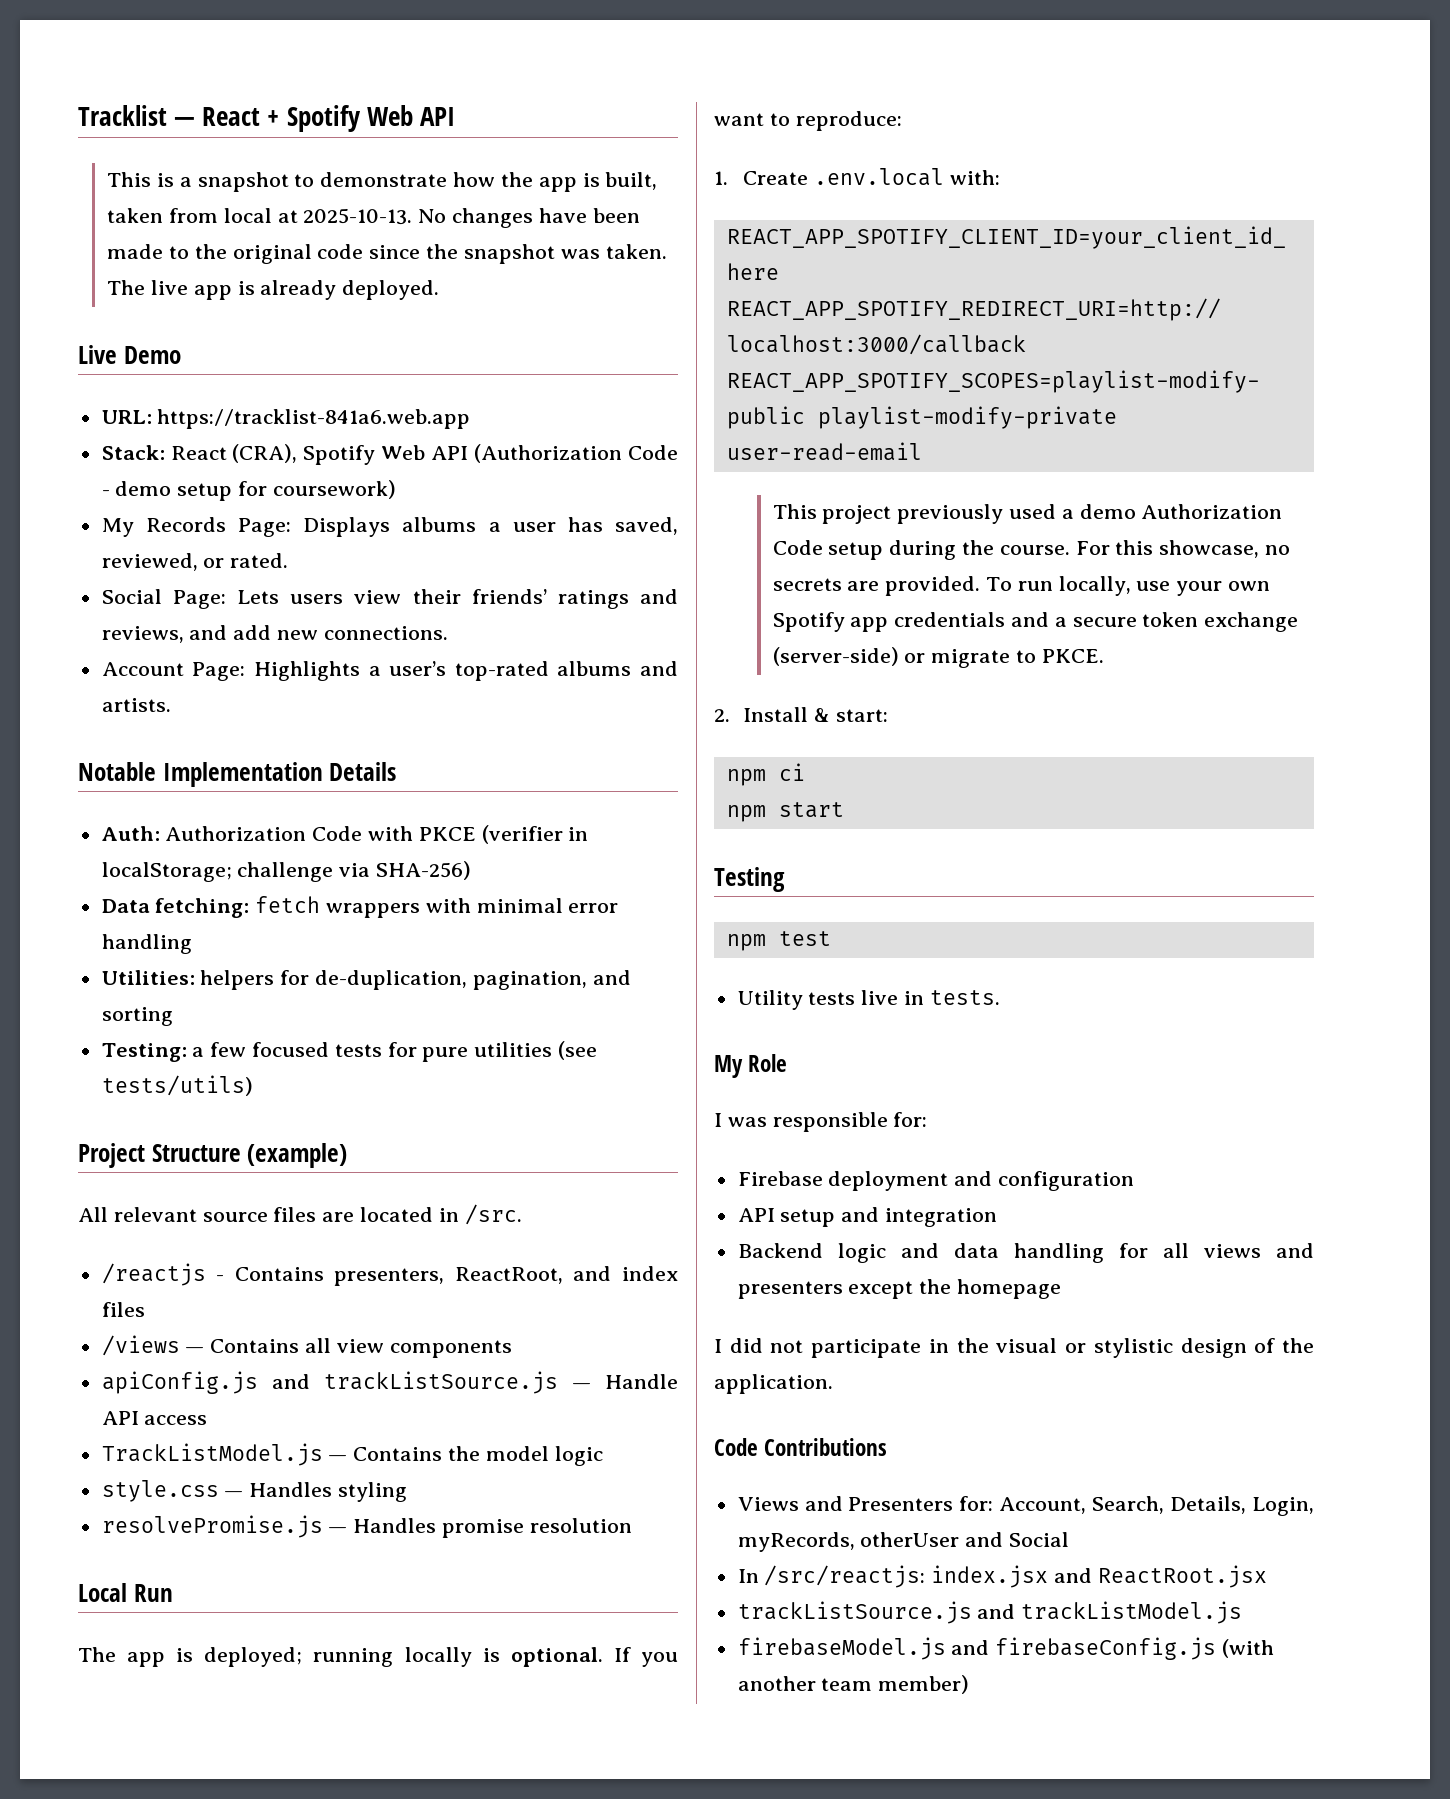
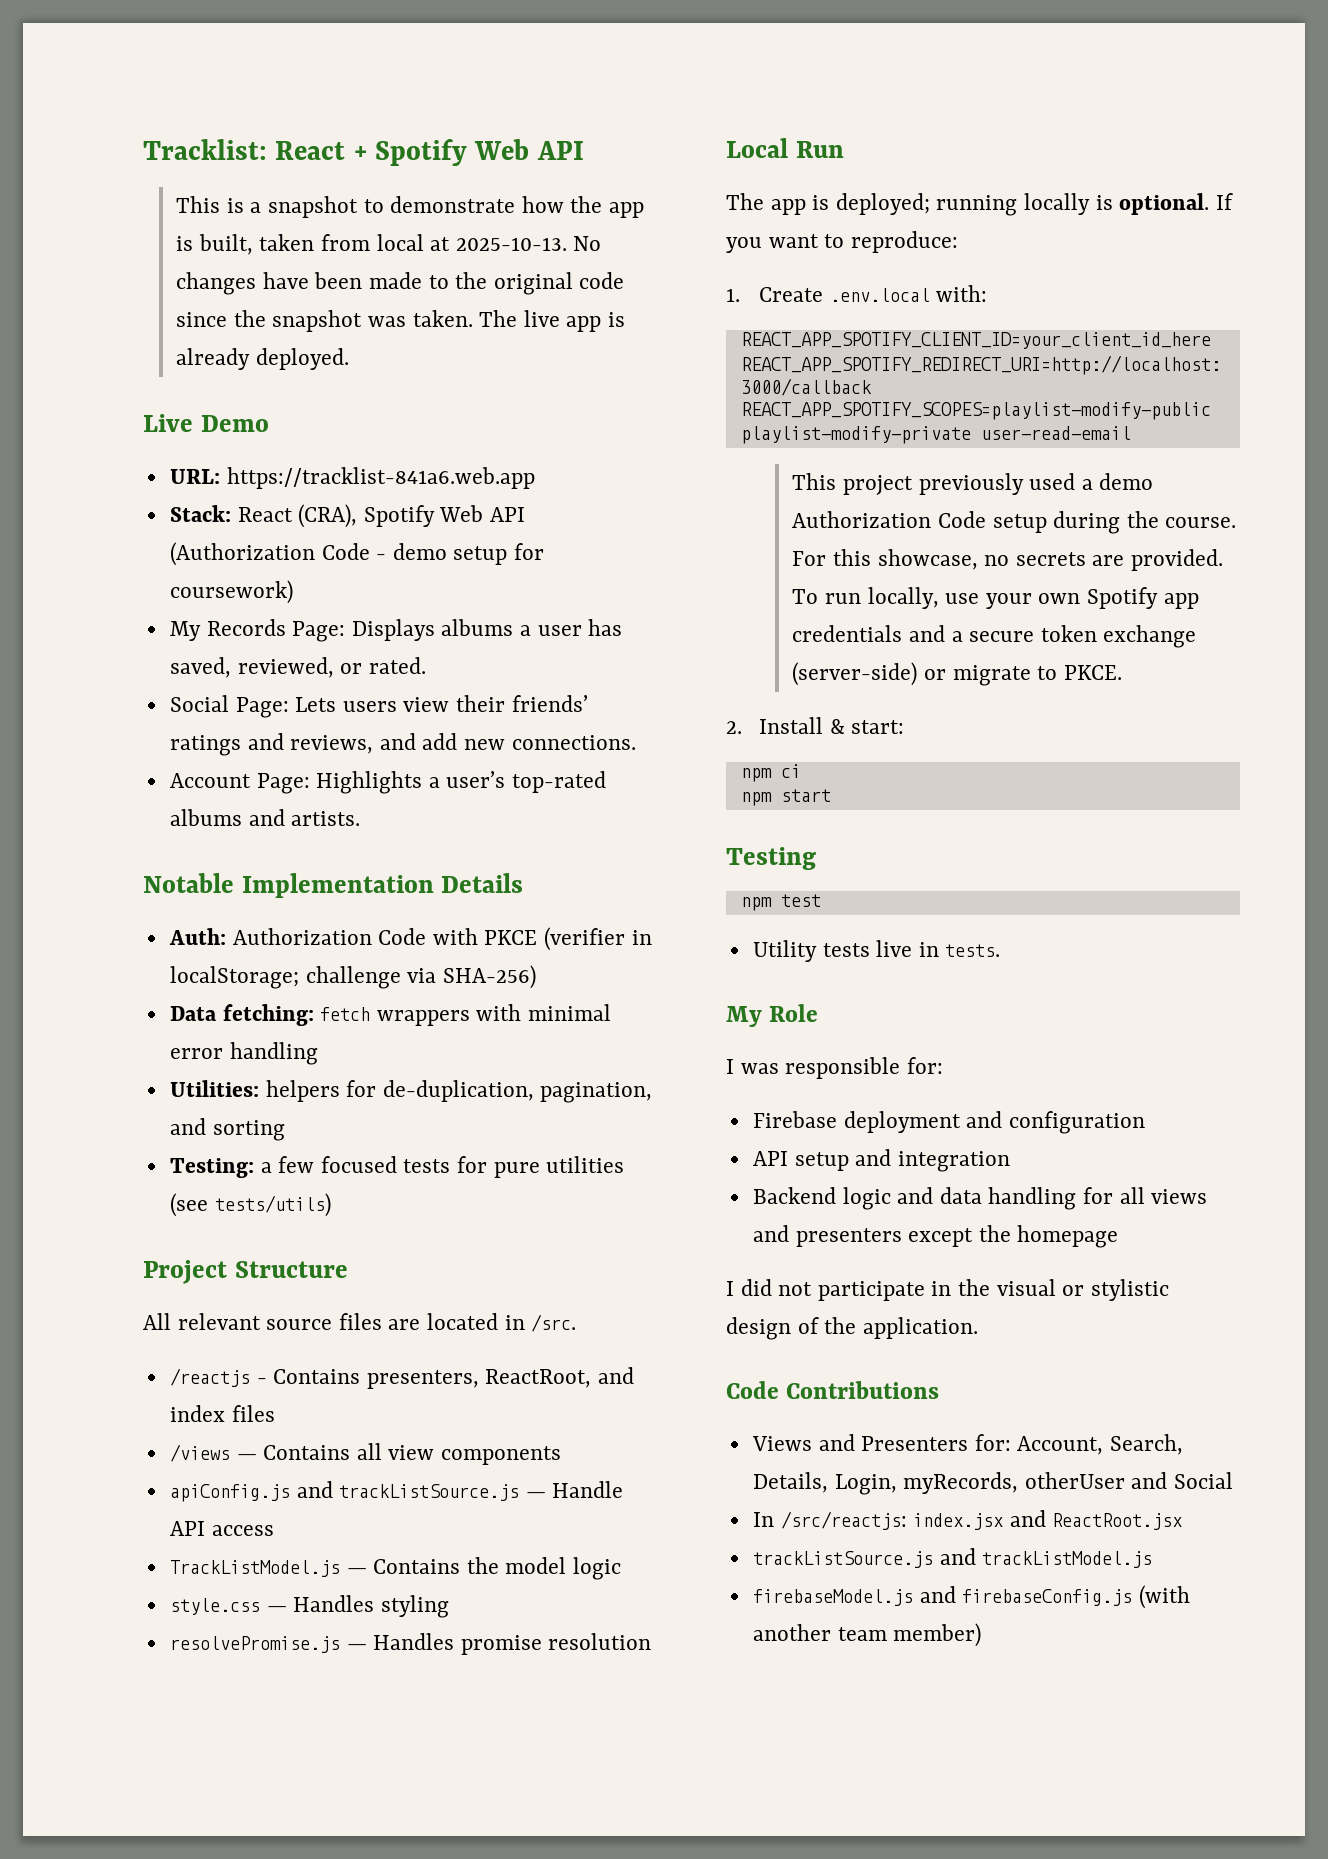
- Tracklist — React + Spotify Web API
+ Tracklist: React + Spotify Web API
- Project Structure (example)
+ Project Structure

